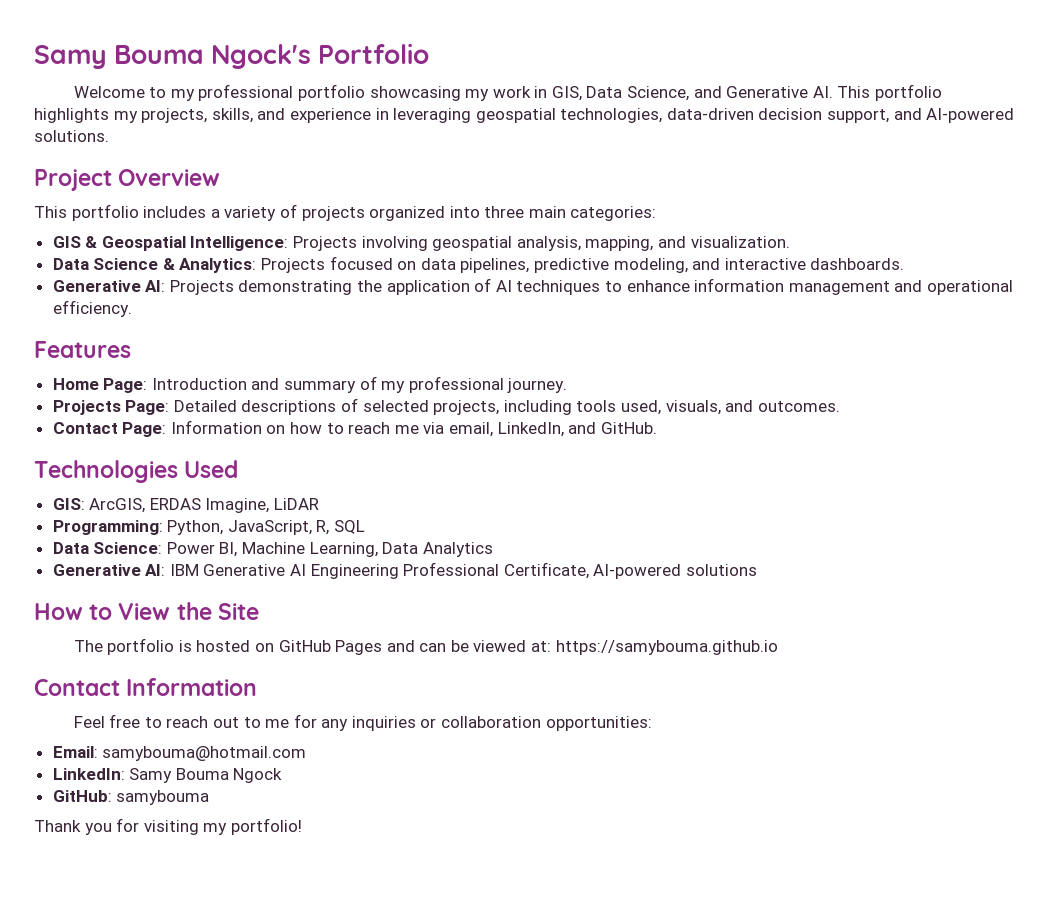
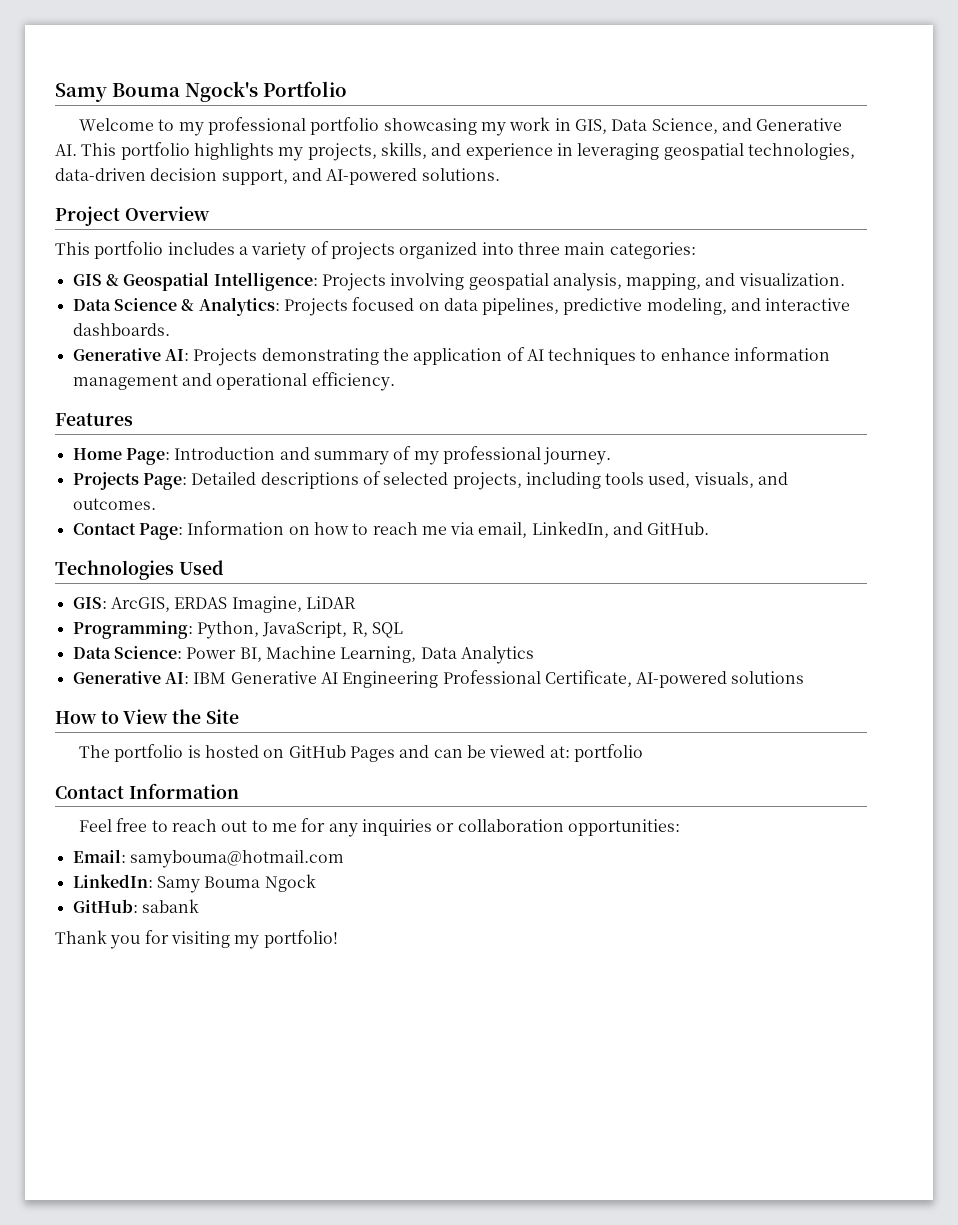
- The portfolio is hosted on GitHub Pages and can be viewed at: https://samybouma.github.io
+ The portfolio is hosted on GitHub Pages and can be viewed at: portfolio
- GitHub: samybouma
+ GitHub: sabank

